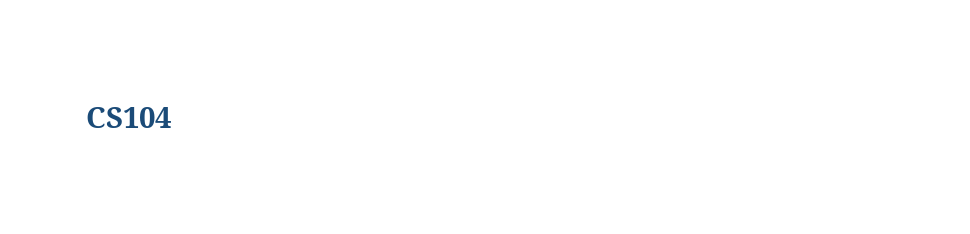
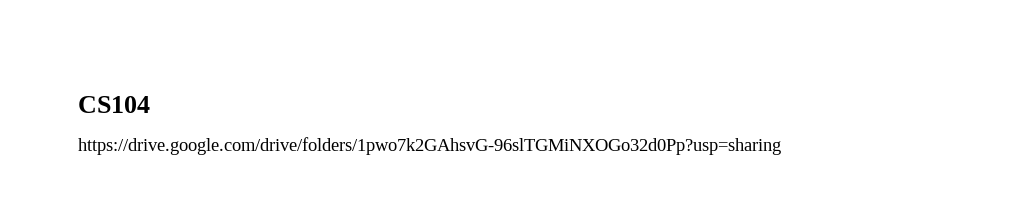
+ https://drive.google.com/drive/folders/1pwo7k2GAhsvG-96slTGMiNXOGo32d0Pp?usp=sharing

